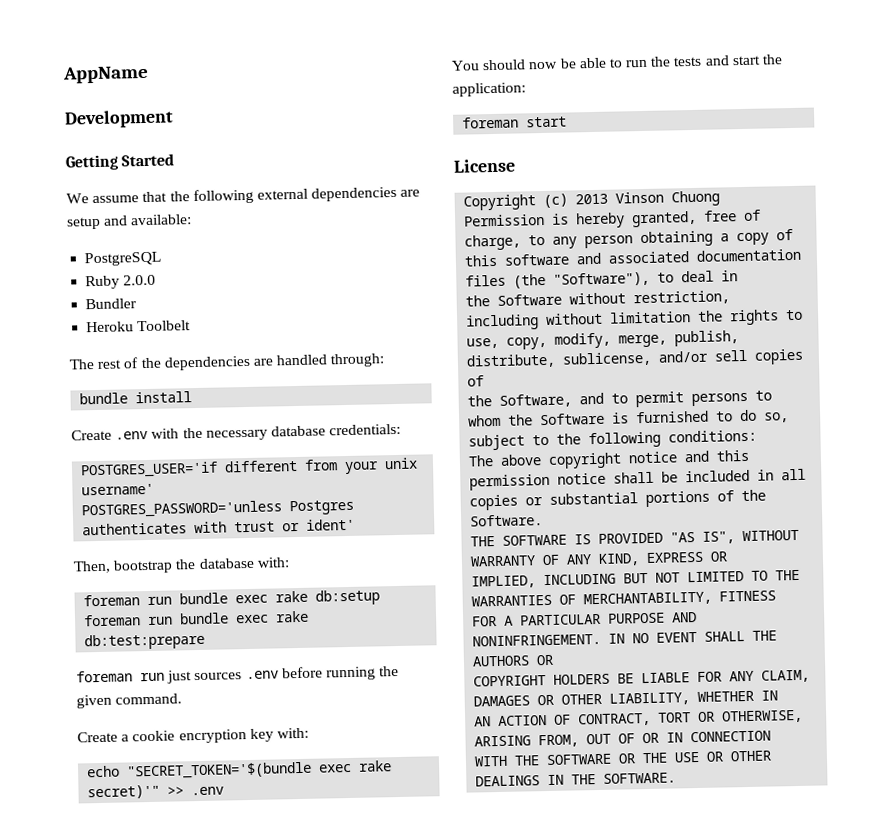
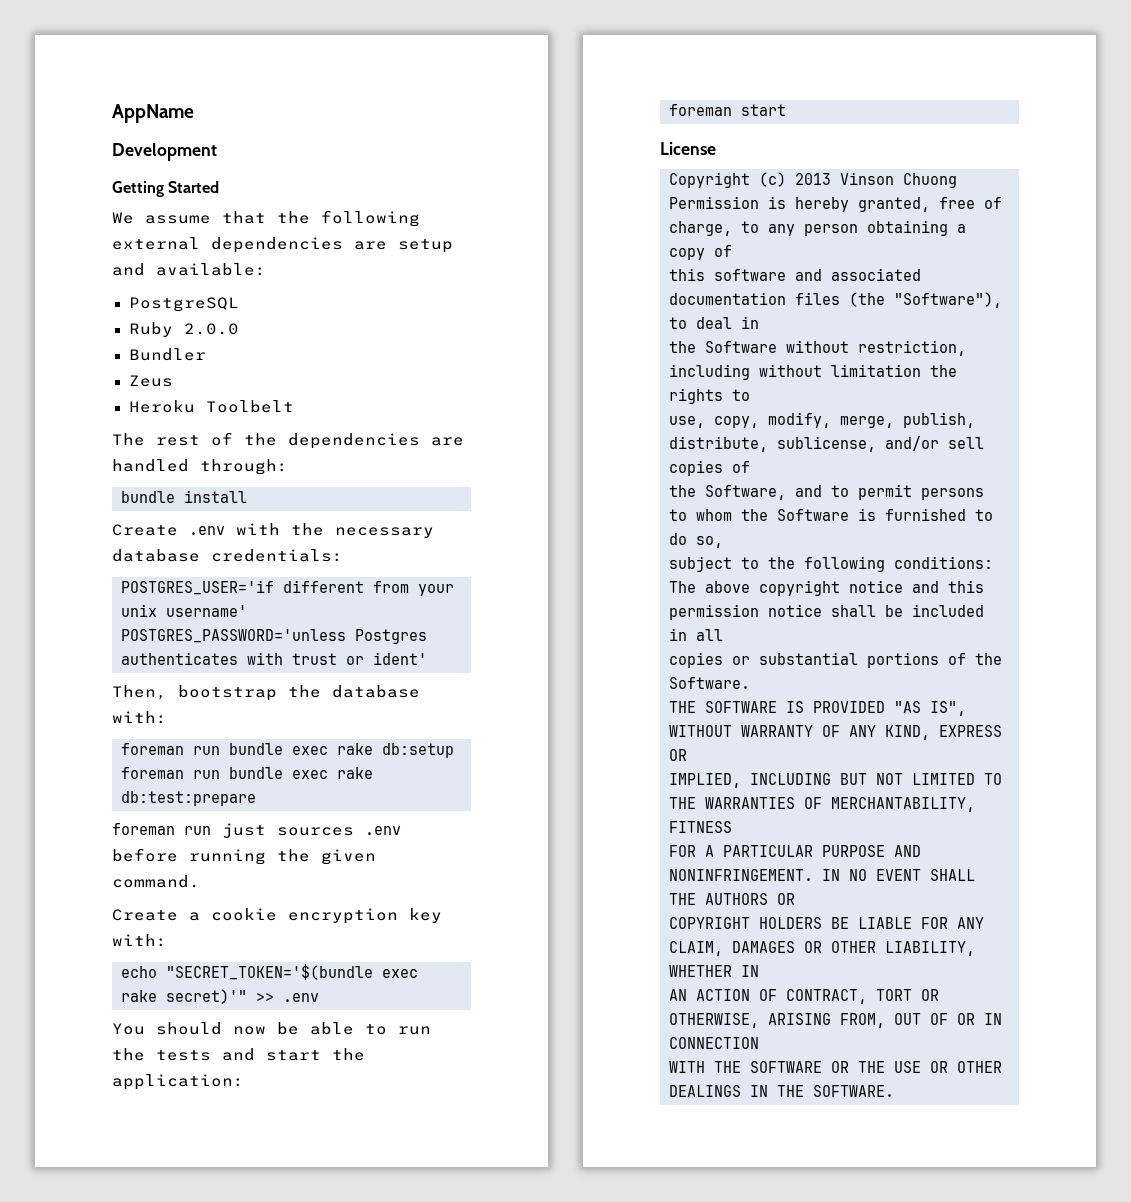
+ Zeus

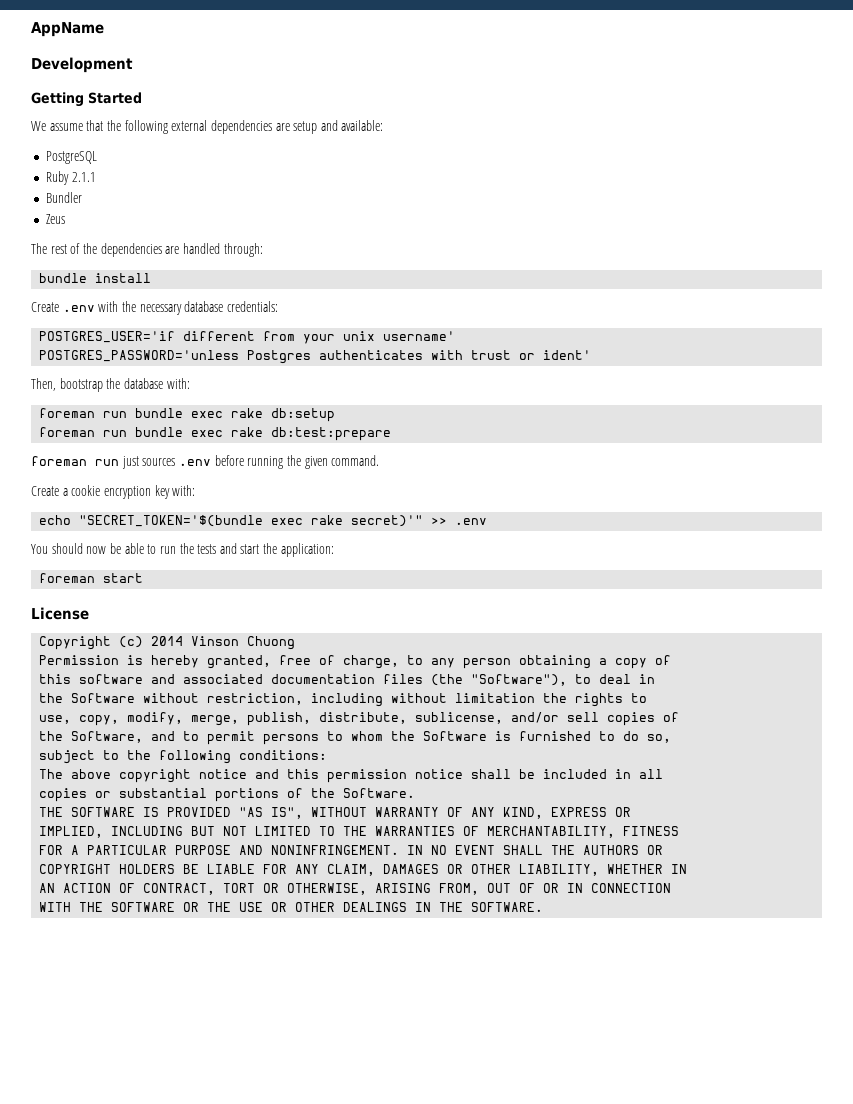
- Ruby 2.0.0
+ Ruby 2.1.1
- Heroku Toolbelt
- Copyright (c) 2013 Vinson Chuong
+ Copyright (c) 2014 Vinson Chuong

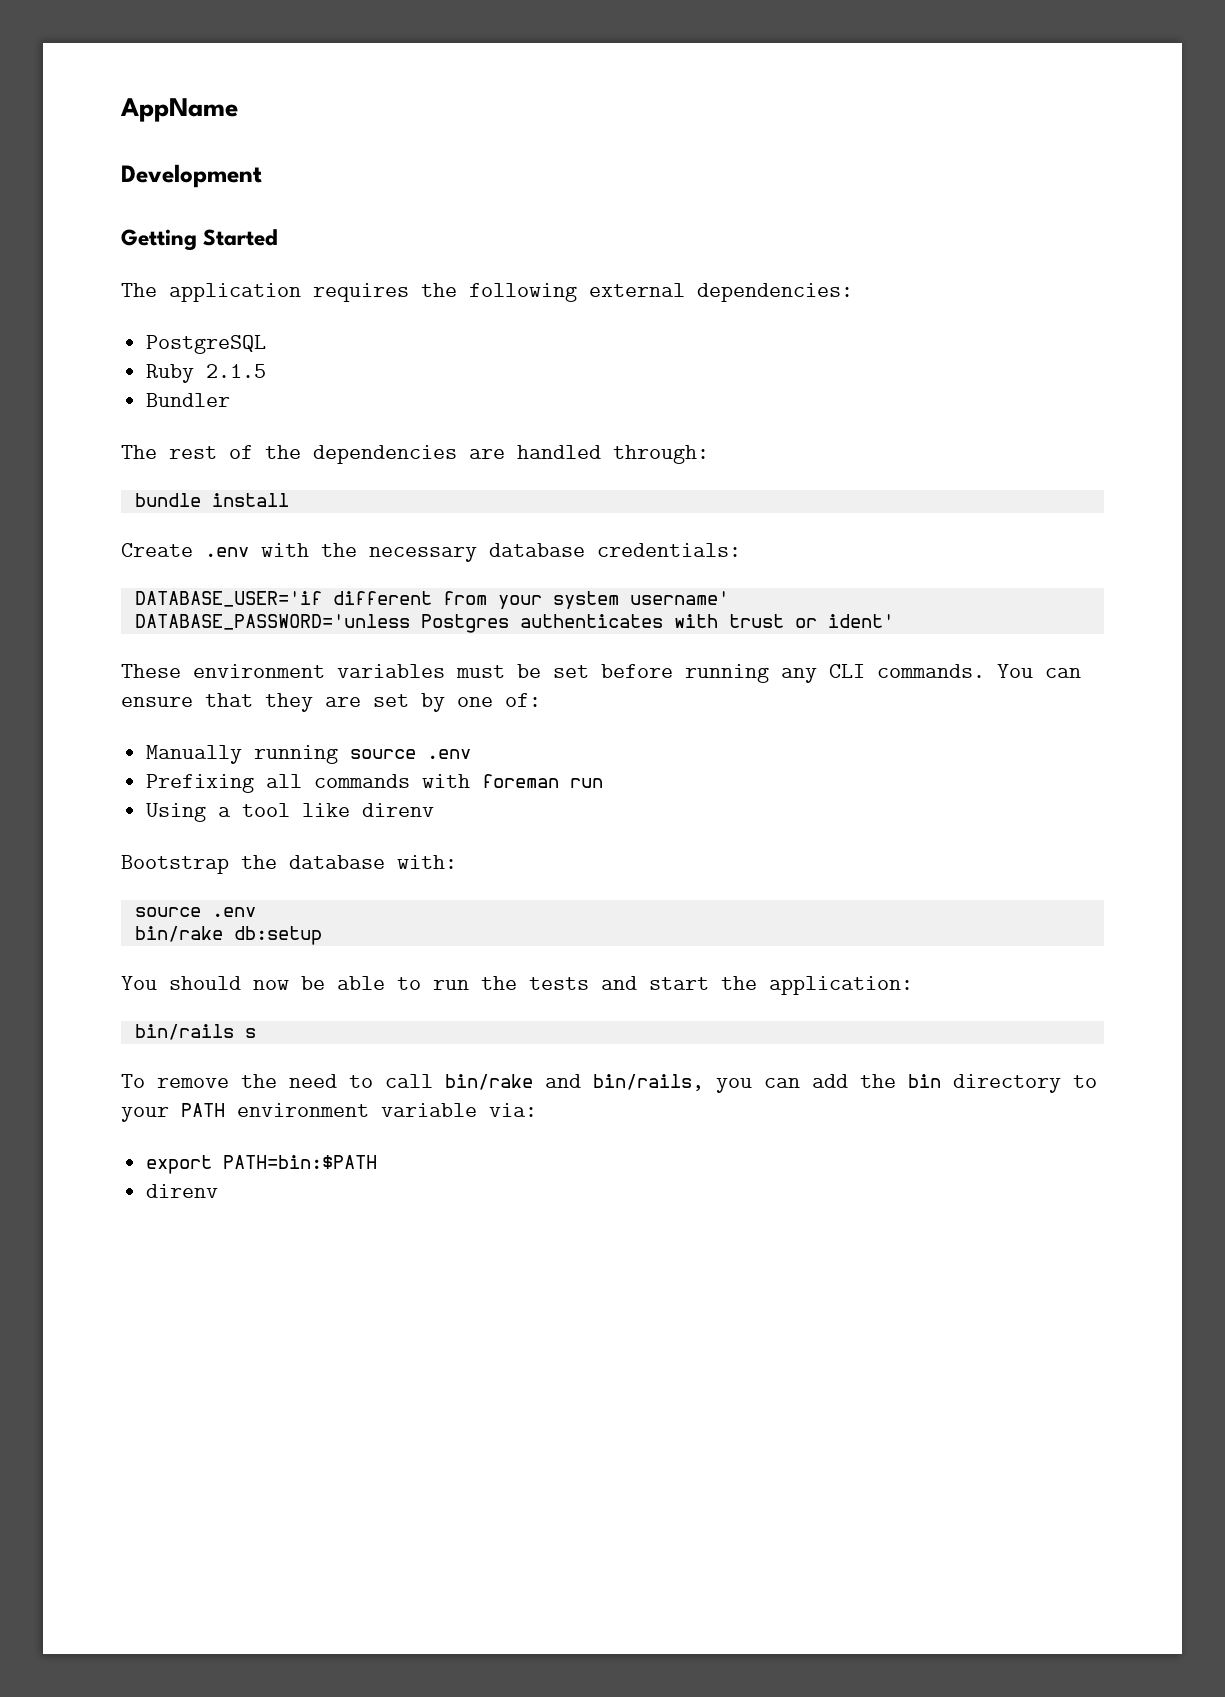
- We assume that the following external dependencies are setup and available:
+ The application requires the following external dependencies:
- Ruby 2.1.1
+ Ruby 2.1.5
- Zeus
- POSTGRES_USER='if different from your unix username'
+ DATABASE_USER='if different from your system username'
- POSTGRES_PASSWORD='unless Postgres authenticates with trust or ident'
+ DATABASE_PASSWORD='unless Postgres authenticates with trust or ident'
- Then, bootstrap the database with:
- foreman run bundle exec rake db:setup
- foreman run bundle exec rake db:test:prepare
- foreman run just sources .env before running the given command.
- Create a cookie encryption key with:
- echo "SECRET_TOKEN='$(bundle exec rake secret)'" >> .env
+ These environment variables must be set before running any CLI commands. You can ensure that they are set by one of:
+ Manually running source .env
+ Prefixing all commands with foreman run
+ Using a tool like direnv
+ Bootstrap the database with:
+ source .env
+ bin/rake db:setup
- foreman start
- License
- Copyright (c) 2014 Vinson Chuong
- Permission is hereby granted, free of charge, to any person obtaining a copy of
- this software and associated documentation files (the "Software"), to deal in
- the Software without restriction, including without limitation the rights to
- use, copy, modify, merge, publish, distribute, sublicense, and/or sell copies of
- the Software, and to permit persons to whom the Software is furnished to do so,
- subject to the following conditions:
- The above copyright notice and this permission notice shall be included in all
- copies or substantial portions of the Software.
- THE SOFTWARE IS PROVIDED "AS IS", WITHOUT WARRANTY OF ANY KIND, EXPRESS OR
- IMPLIED, INCLUDING BUT NOT LIMITED TO THE WARRANTIES OF MERCHANTABILITY, FITNESS
- FOR A PARTICULAR PURPOSE AND NONINFRINGEMENT. IN NO EVENT SHALL THE AUTHORS OR
- COPYRIGHT HOLDERS BE LIABLE FOR ANY CLAIM, DAMAGES OR OTHER LIABILITY, WHETHER IN
- AN ACTION OF CONTRACT, TORT OR OTHERWISE, ARISING FROM, OUT OF OR IN CONNECTION
- WITH THE SOFTWARE OR THE USE OR OTHER DEALINGS IN THE SOFTWARE.
+ bin/rails s
+ To remove the need to call bin/rake and bin/rails, you can add the bin directory to your PATH environment variable via:
+ export PATH=bin:$PATH
+ direnv

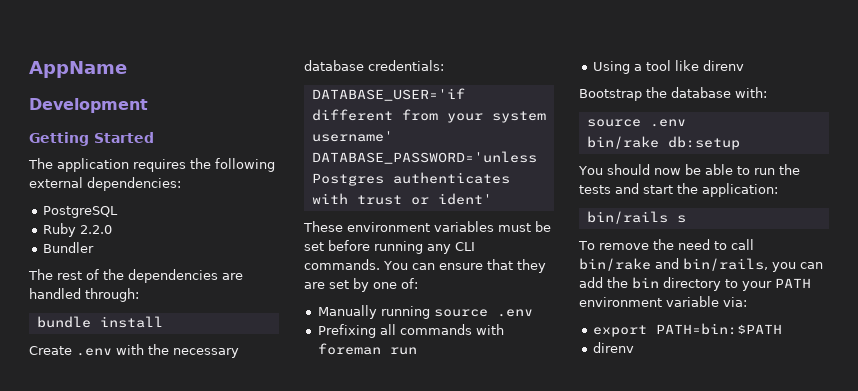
- Ruby 2.1.5
+ Ruby 2.2.0

